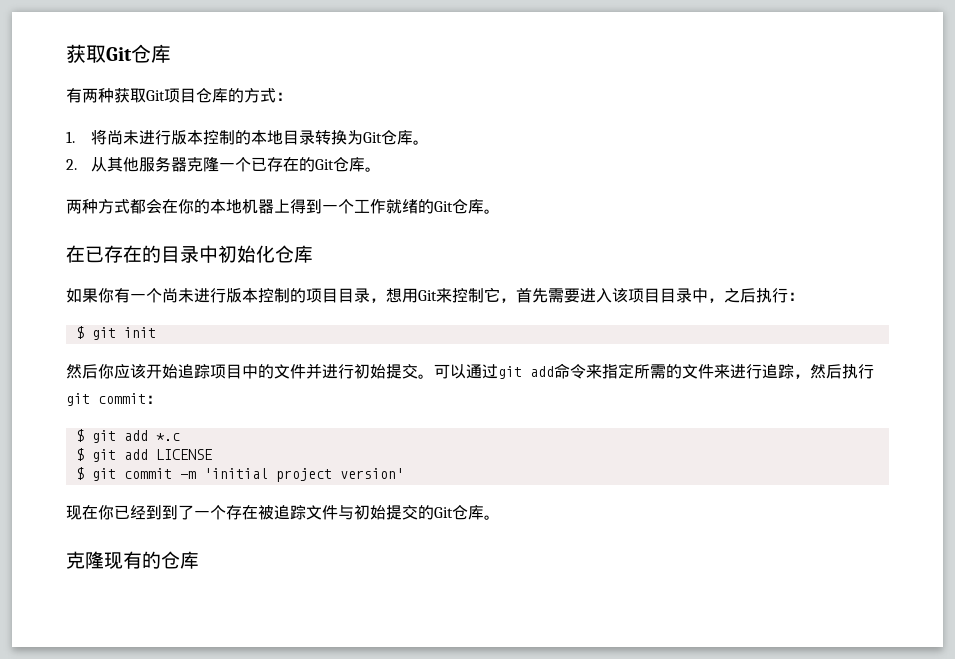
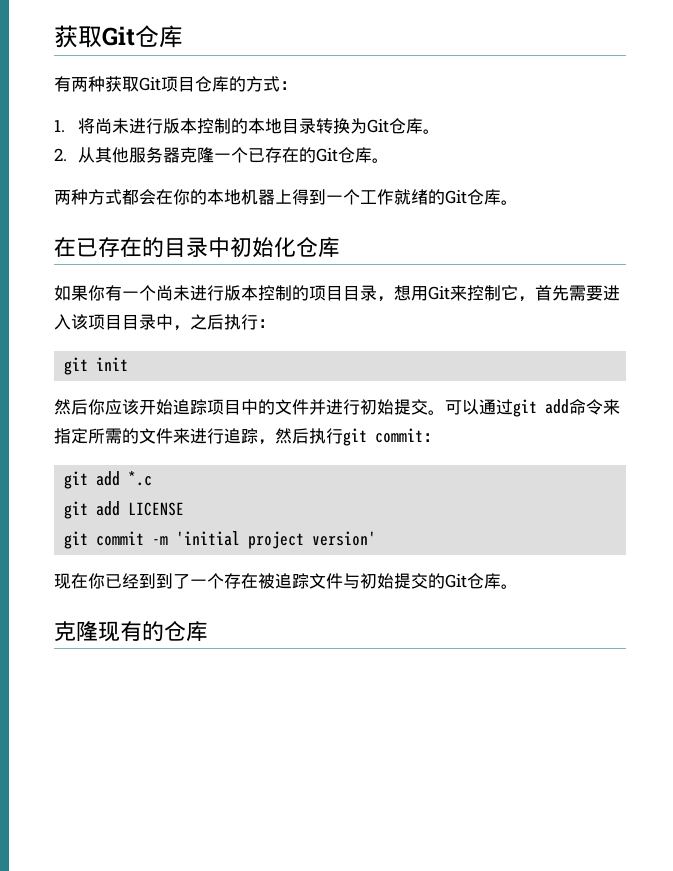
- $ git init
+ git init
- $ git add *.c
+ git add *.c
- $ git add LICENSE
+ git add LICENSE
- $ git commit -m 'initial project version'
+ git commit -m 'initial project version'

